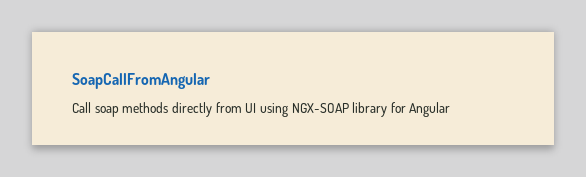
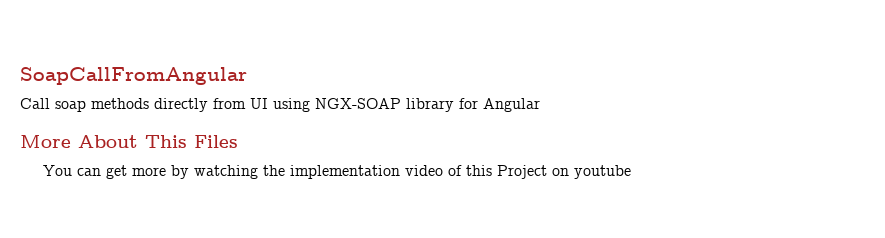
+ More About This Files
+ You can get more by watching the implementation video of this Project on youtube

